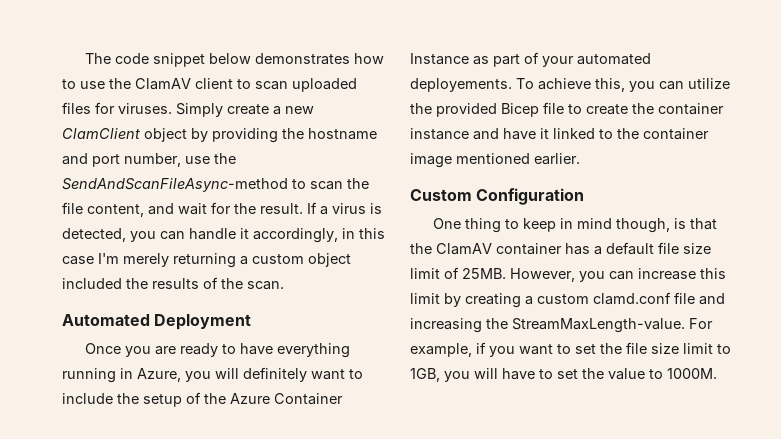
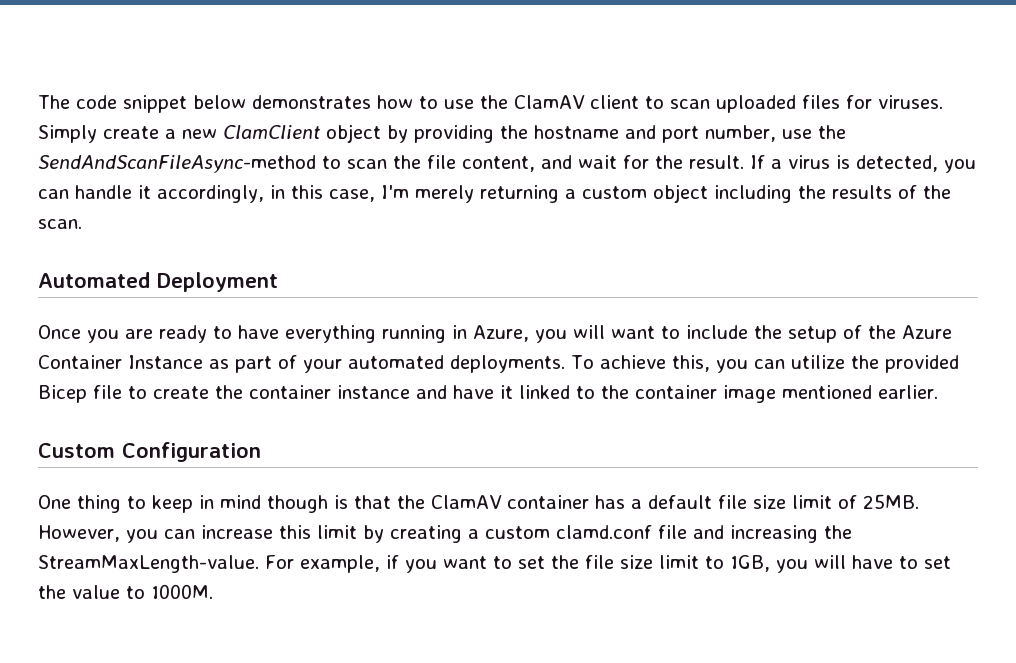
- If a virus is detected, you can handle it accordingly, in this case I'm merely returning a custom object included the results of the scan.
+ If a virus is detected, you can handle it accordingly, in this case, I'm merely returning a custom object including the results of the scan.
- Once you are ready to have everything running in Azure, you will definitely want to include the setup of the Azure Container Instance as part of your automated deployements.
+ Once you are ready to have everything running in Azure, you will want to include the setup of the Azure Container Instance as part of your automated deployments.
- One thing to keep in mind though, is that the ClamAV container has a default file size limit of 25MB.
+ One thing to keep in mind though is that the ClamAV container has a default file size limit of 25MB.

